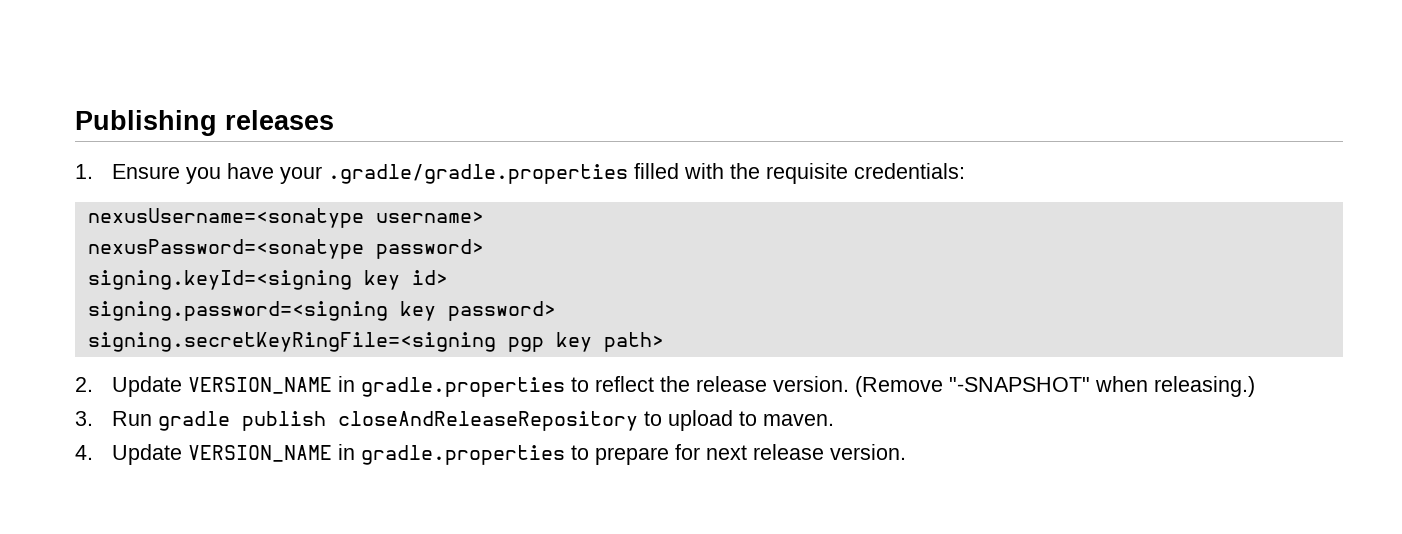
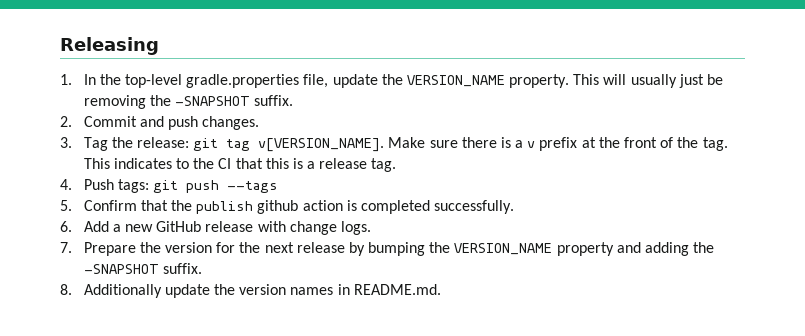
- Publishing releases
+ Releasing
- 1. Ensure you have your .gradle/gradle.properties filled with the requisite credentials:
- nexusUsername=<sonatype username>
- nexusPassword=<sonatype password>
- signing.keyId=<signing key id>
- signing.password=<signing key password>
- signing.secretKeyRingFile=<signing pgp key path>
- 2. Update VERSION_NAME in gradle.properties to reflect the release version. (Remove "-SNAPSHOT" when releasing.)
- 3. Run gradle publish closeAndReleaseRepository to upload to maven.
- 4. Update VERSION_NAME in gradle.properties to prepare for next release version.
+ 1. In the top-level gradle.properties file, update the VERSION_NAME property. This will usually just be removing the -SNAPSHOT suffix.
+ 2. Commit and push changes.
+ 3. Tag the release: git tag v[VERSION_NAME]. Make sure there is a v prefix at the front of the tag. This indicates to the CI that this is a release tag.
+ 4. Push tags: git push --tags
+ 5. Confirm that the publish github action is completed successfully.
+ 6. Add a new GitHub release with change logs.
+ 7. Prepare the version for the next release by bumping the VERSION_NAME property and adding the -SNAPSHOT suffix.
+ 8. Additionally update the version names in README.md.

